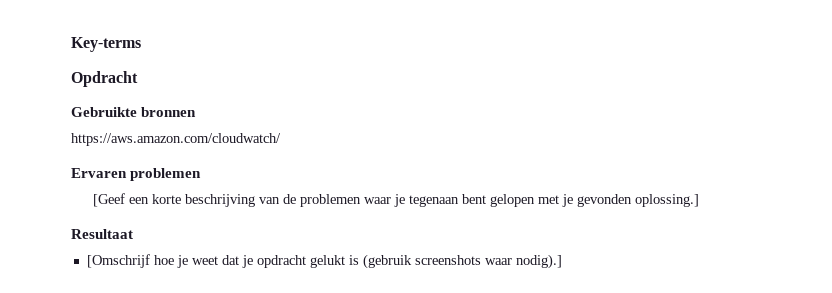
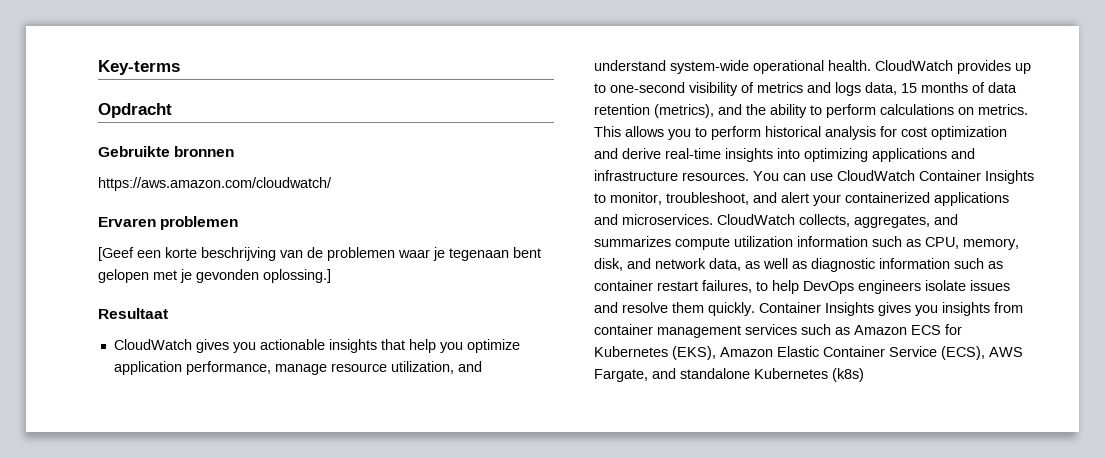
- [Omschrijf hoe je weet dat je opdracht gelukt is (gebruik screenshots waar nodig).]
+ CloudWatch gives you actionable insights that help you optimize application performance, manage resource utilization, and understand system-wide operational health. CloudWatch provides up to one-second visibility of metrics and logs data, 15 months of data retention (metrics), and the ability to perform calculations on metrics. This allows you to perform historical analysis for cost optimization and derive real-time insights into optimizing applications and infrastructure resources. You can use CloudWatch Container Insights to monitor, troubleshoot, and alert your containerized applications and microservices. CloudWatch collects, aggregates, and summarizes compute utilization information such as CPU, memory, disk, and network data, as well as diagnostic information such as container restart failures, to help DevOps engineers isolate issues and resolve them quickly. Container Insights gives you insights from container management services such as Amazon ECS for Kubernetes (EKS), Amazon Elastic Container Service (ECS), AWS Fargate, and standalone Kubernetes (k8s)

